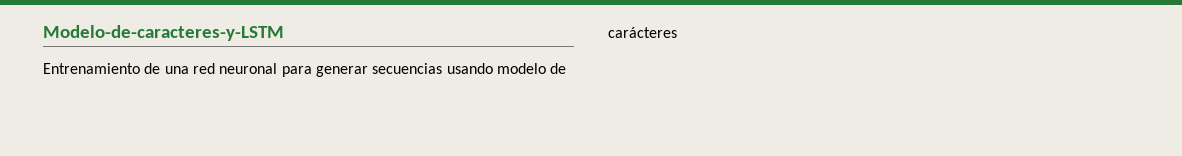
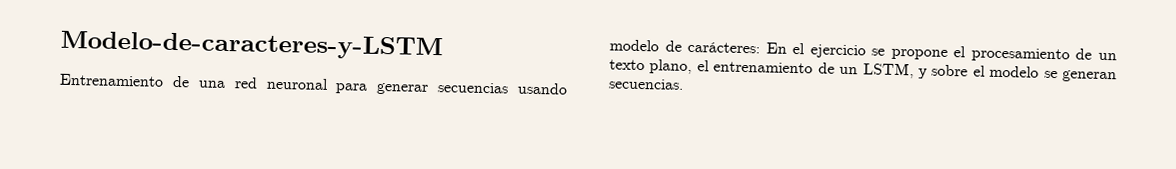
- Entrenamiento de una red neuronal para generar secuencias usando modelo de carácteres
+ Entrenamiento de una red neuronal para generar secuencias usando modelo de carácteres: En el ejercicio se propone el procesamiento de un texto plano, el entrenamiento de un LSTM, y sobre el modelo se generan secuencias.

